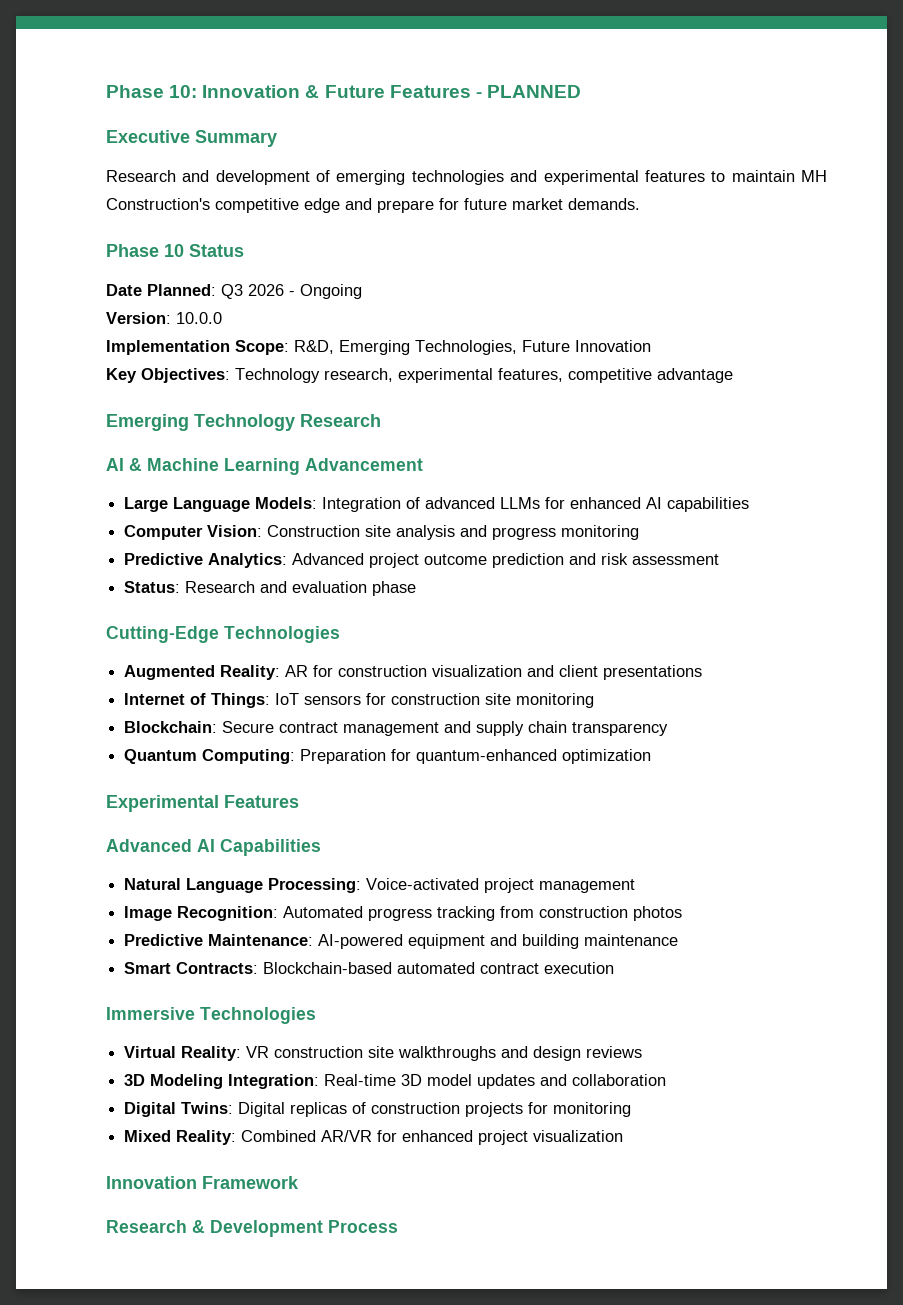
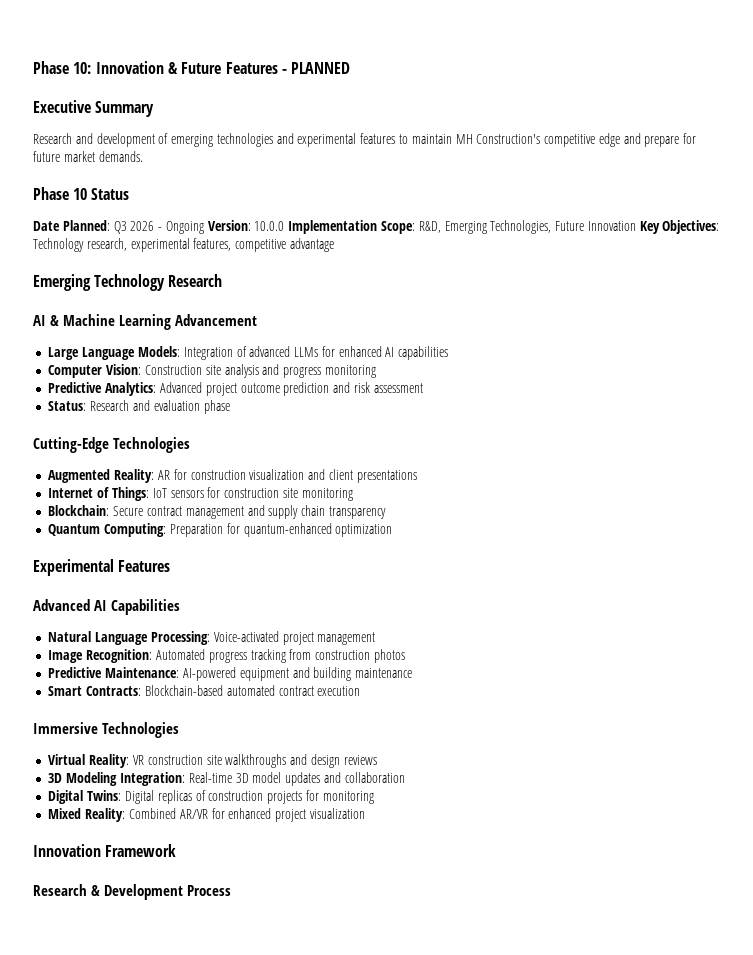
- Date Planned: Q3 2026 - Ongoing
- Version: 10.0.0
- Implementation Scope: R&D, Emerging Technologies, Future Innovation
- Key Objectives: Technology research, experimental features, competitive advantage
+ Date Planned: Q3 2026 - Ongoing Version: 10.0.0 Implementation Scope: R&D, Emerging Technologies, Future Innovation Key Objectives: Technology research, experimental features, competitive advantage

